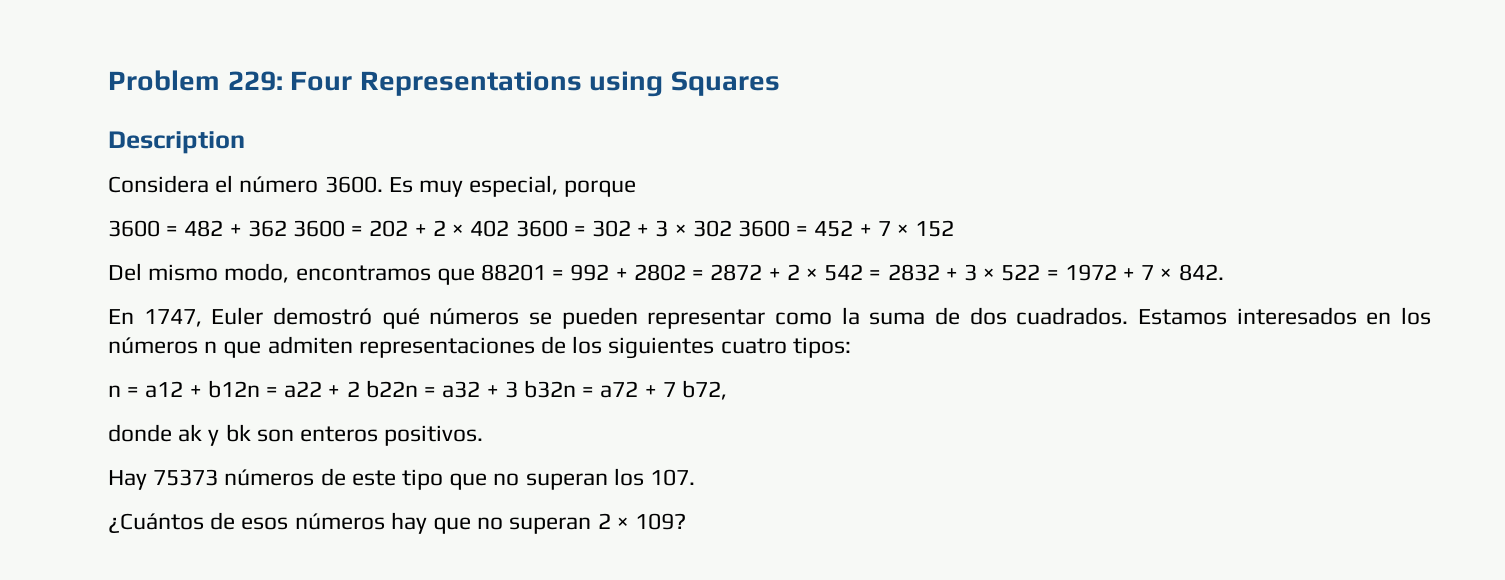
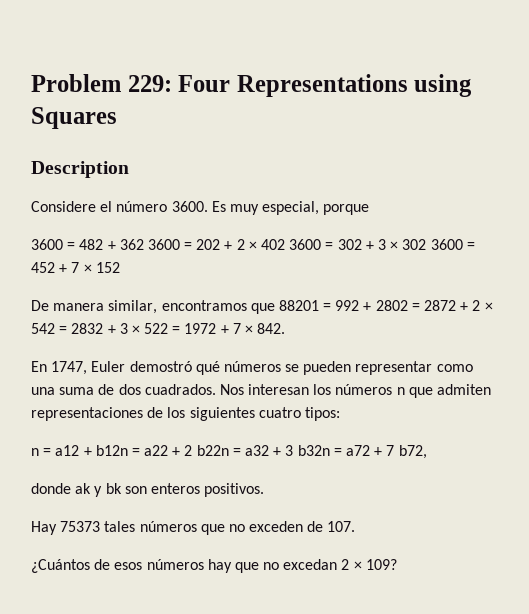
- Considera el número 3600.
+ Considere el número 3600.
- Del mismo modo, encontramos que 88201 = 992 + 2802 = 2872 + 2 × 542 = 2832 + 3 × 522 = 1972 + 7 × 842.
+ De manera similar, encontramos que 88201 = 992 + 2802 = 2872 + 2 × 542 = 2832 + 3 × 522 = 1972 + 7 × 842.
- En 1747, Euler demostró qué números se pueden representar como la suma de dos cuadrados.
+ En 1747, Euler demostró qué números se pueden representar como una suma de dos cuadrados.
- Estamos interesados en los números n que admiten representaciones de los siguientes cuatro tipos:
+ Nos interesan los números n que admiten representaciones de los siguientes cuatro tipos:
- Hay 75373 números de este tipo que no superan los 107.
+ Hay 75373 tales números que no exceden de 107.
- ¿Cuántos de esos números hay que no superan 2 × 109?
+ ¿Cuántos de esos números hay que no excedan 2 × 109?

